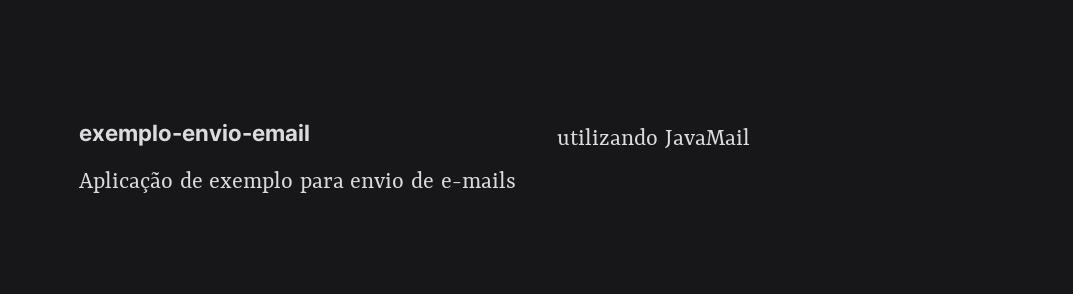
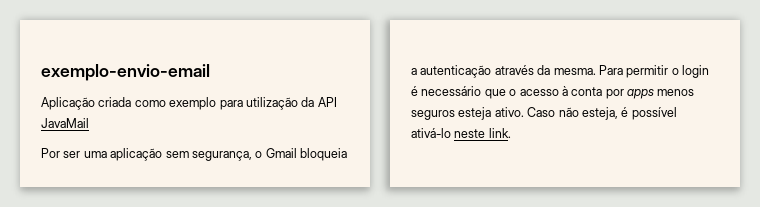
- Aplicação de exemplo para envio de e-mails utilizando JavaMail
+ Aplicação criada como exemplo para utilização da API JavaMail
+ Por ser uma aplicação sem segurança, o Gmail bloqueia a autenticação através da mesma. Para permitir o login é necessário que o acesso à conta por apps menos seguros esteja ativo. Caso não esteja, é possível ativá-lo neste link.

